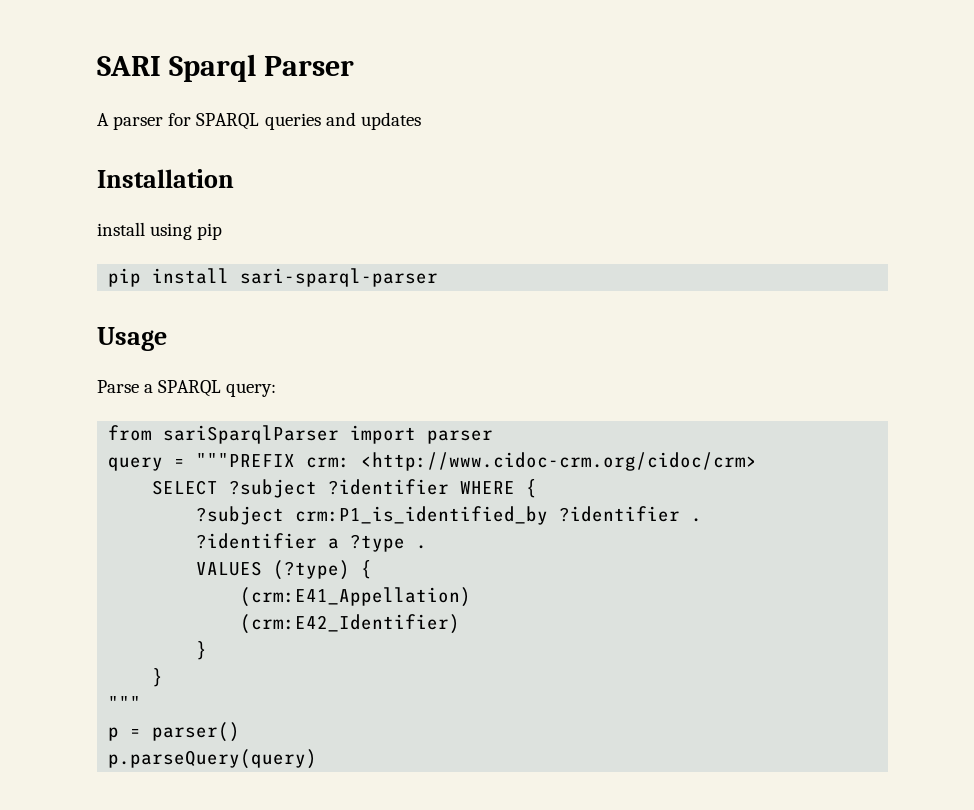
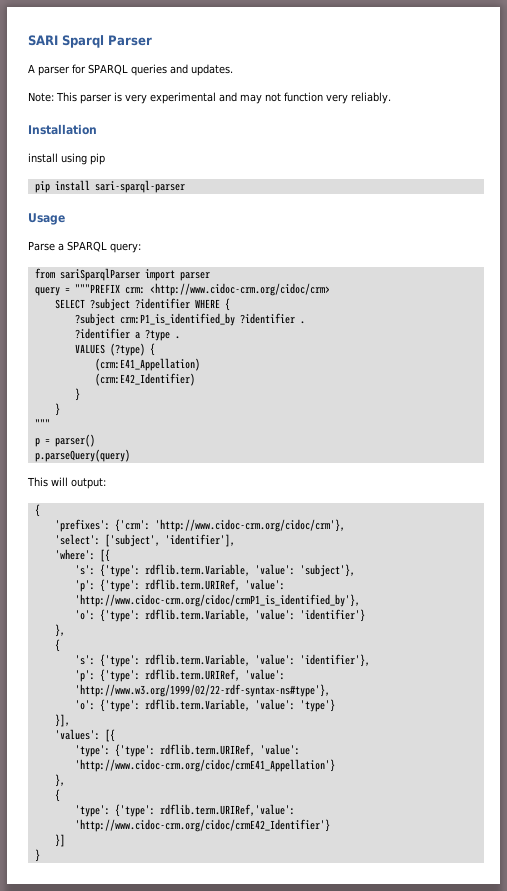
- A parser for SPARQL queries and updates
+ A parser for SPARQL queries and updates.
+ Note: This parser is very experimental and may not function very reliably.
+ This will output:
+ {
+ 'prefixes': {'crm': 'http://www.cidoc-crm.org/cidoc/crm'},
+ 'select': ['subject', 'identifier'],
+ 'where': [{
+ 's': {'type': rdflib.term.Variable, 'value': 'subject'},
+ 'p': {'type': rdflib.term.URIRef, 'value': 'http://www.cidoc-crm.org/cidoc/crmP1_is_identified_by'},
+ 'o': {'type': rdflib.term.Variable, 'value': 'identifier'}
+ },
+ {
+ 's': {'type': rdflib.term.Variable, 'value': 'identifier'},
+ 'p': {'type': rdflib.term.URIRef, 'value': 'http://www.w3.org/1999/02/22-rdf-syntax-ns#type'},
+ 'o': {'type': rdflib.term.Variable, 'value': 'type'}
+ }],
+ 'values': [{
+ 'type': {'type': rdflib.term.URIRef, 'value': 'http://www.cidoc-crm.org/cidoc/crmE41_Appellation'}
+ },
+ {
+ 'type': {'type': rdflib.term.URIRef,'value': 'http://www.cidoc-crm.org/cidoc/crmE42_Identifier'}
+ }]
+ }

